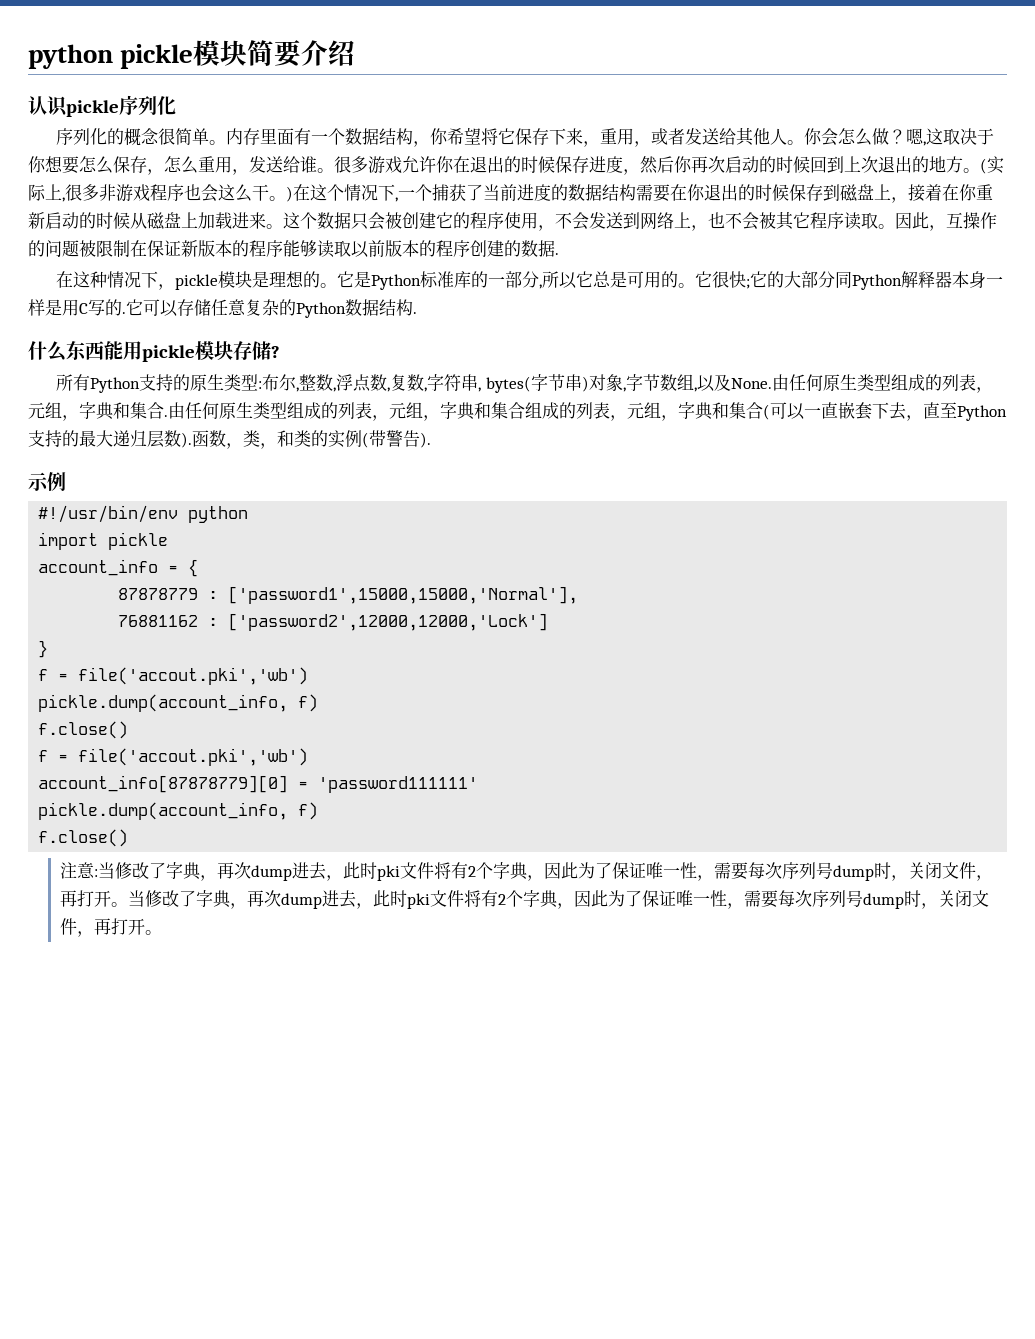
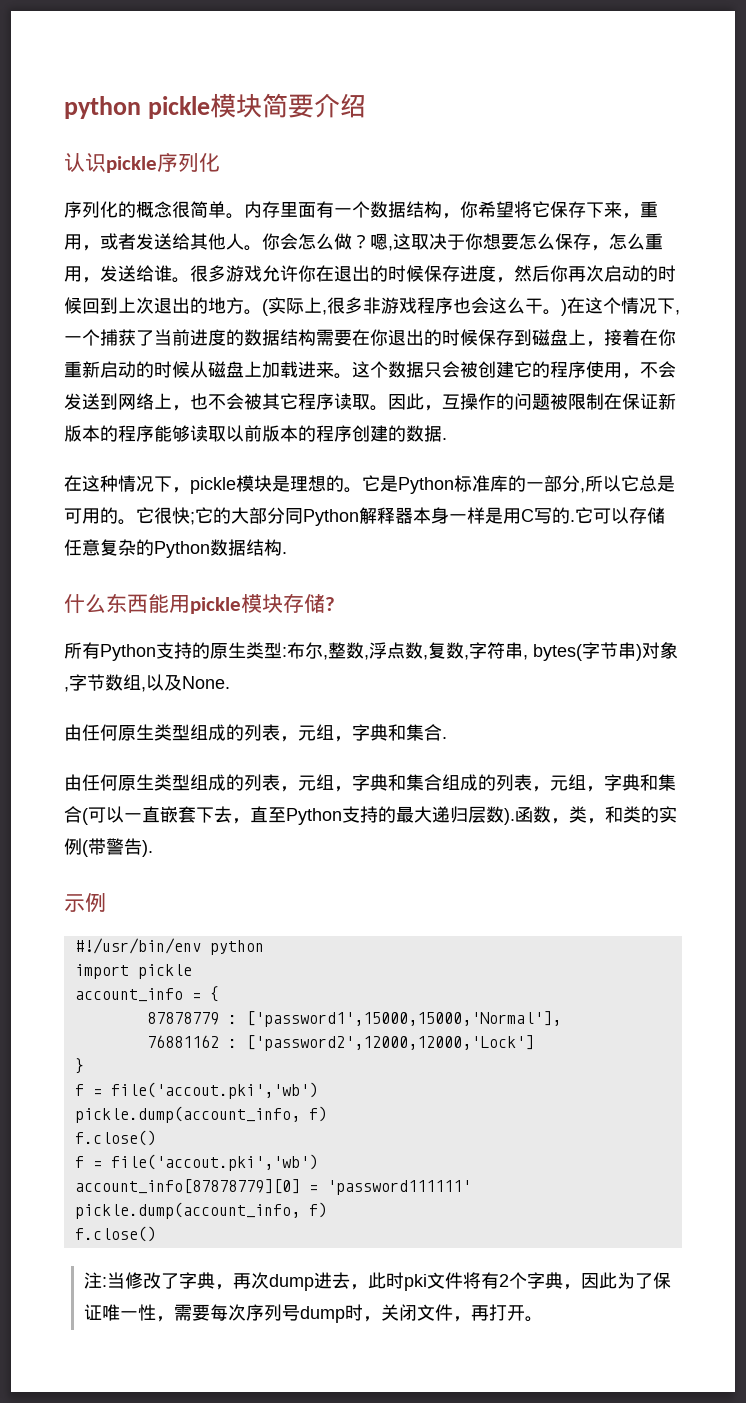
- 布尔,整数,浮点数,复数,字符串, bytes(字节串)对象,字节数组,以及None.由任何原生类型组成的列表，元组，字典和集合.由任何原生类型组成的列表，元组，字典和集合组成的列表，元组，字典和集合(可以一直嵌套下去，直至Python支持的最大递归层数).
+ 布尔,整数,浮点数,复数,字符串, bytes(字节串)对象,字节数组,以及None.
+ 由任何原生类型组成的列表，元组，字典和集合.
+ 由任何原生类型组成的列表，元组，字典和集合组成的列表，元组，字典和集合(可以一直嵌套下去，直至Python支持的最大递归层数).
- 注意:当修改了字典，再次dump进去，此时pki文件将有2个字典，因此为了保证唯一性，需要每次序列号dump时，关闭文件，再打开。当修改了字典，再次dump进去，此时pki文件将有2个字典，因此为了保证唯一性，需要每次序列号dump时，关闭文件，再打开。
+ 注:当修改了字典，再次dump进去，此时pki文件将有2个字典，因此为了保证唯一性，需要每次序列号dump时，关闭文件，再打开。

